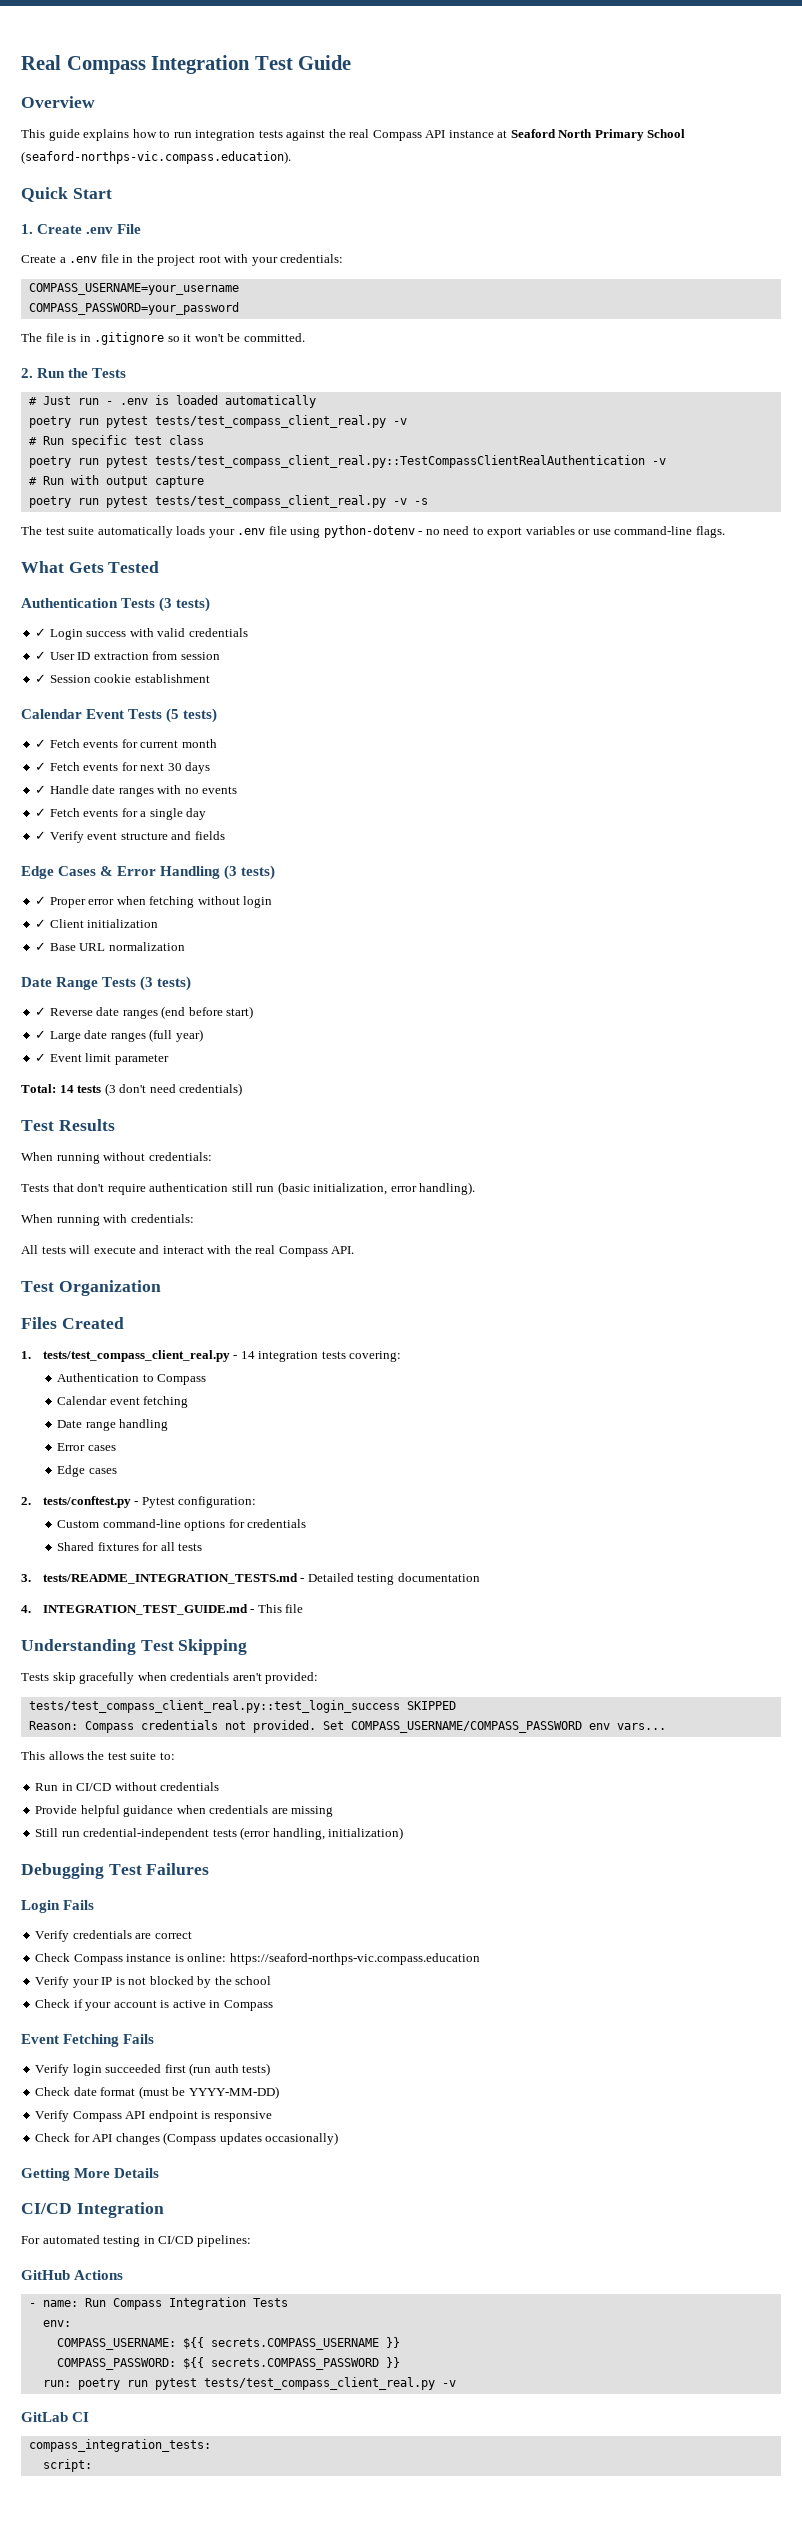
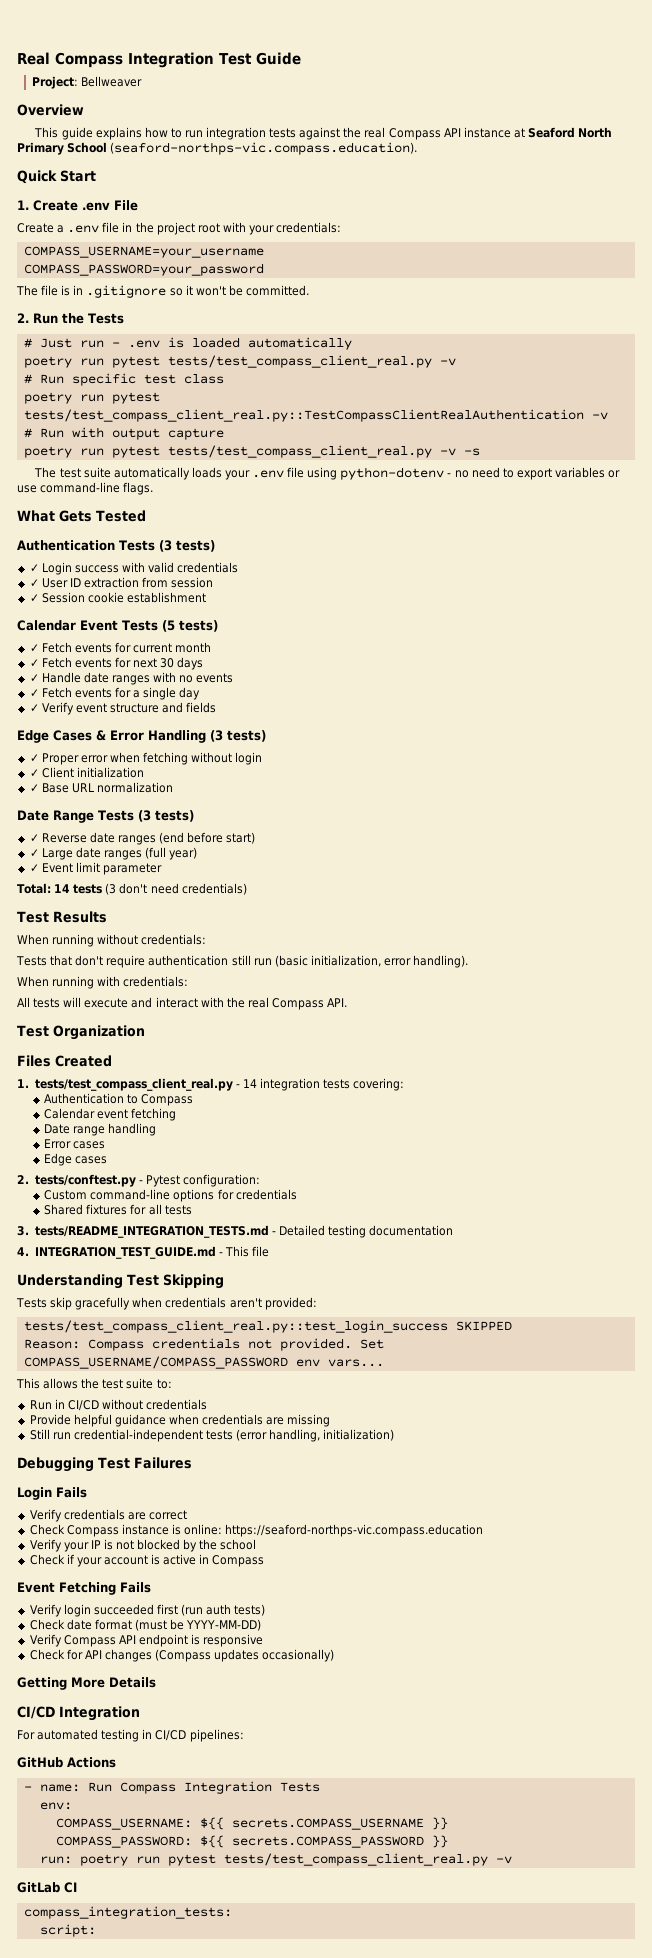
+ Project: Bellweaver

